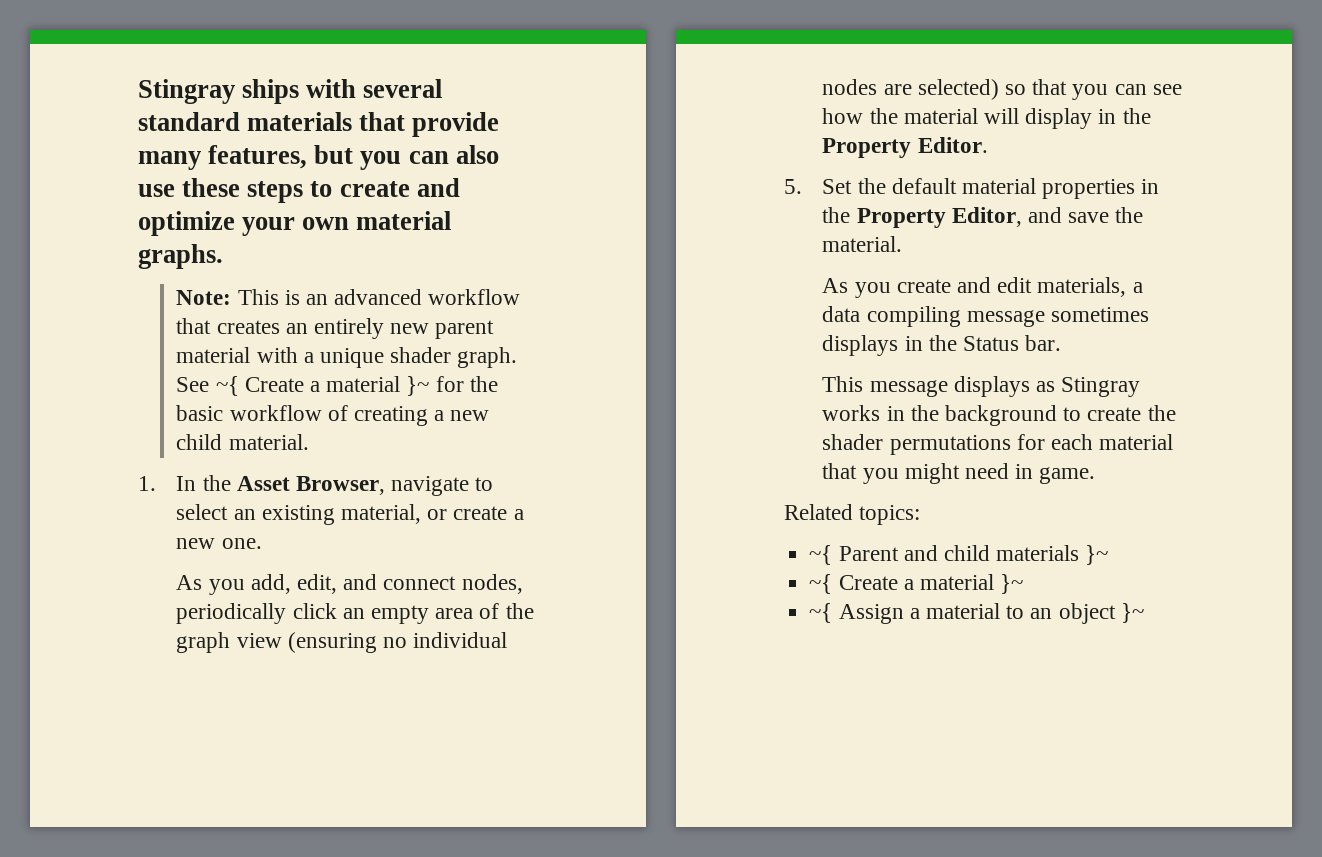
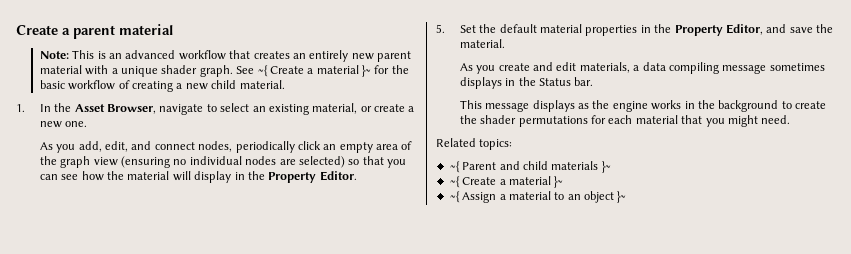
- Stingray ships with several standard materials that provide many features, but you can also use these steps to create and optimize your own material graphs.
+ Create a parent material
- This message displays as Stingray works in the background to create the shader permutations for each material that you might need in game.
+ This message displays as the engine works in the background to create the shader permutations for each material that you might need.

